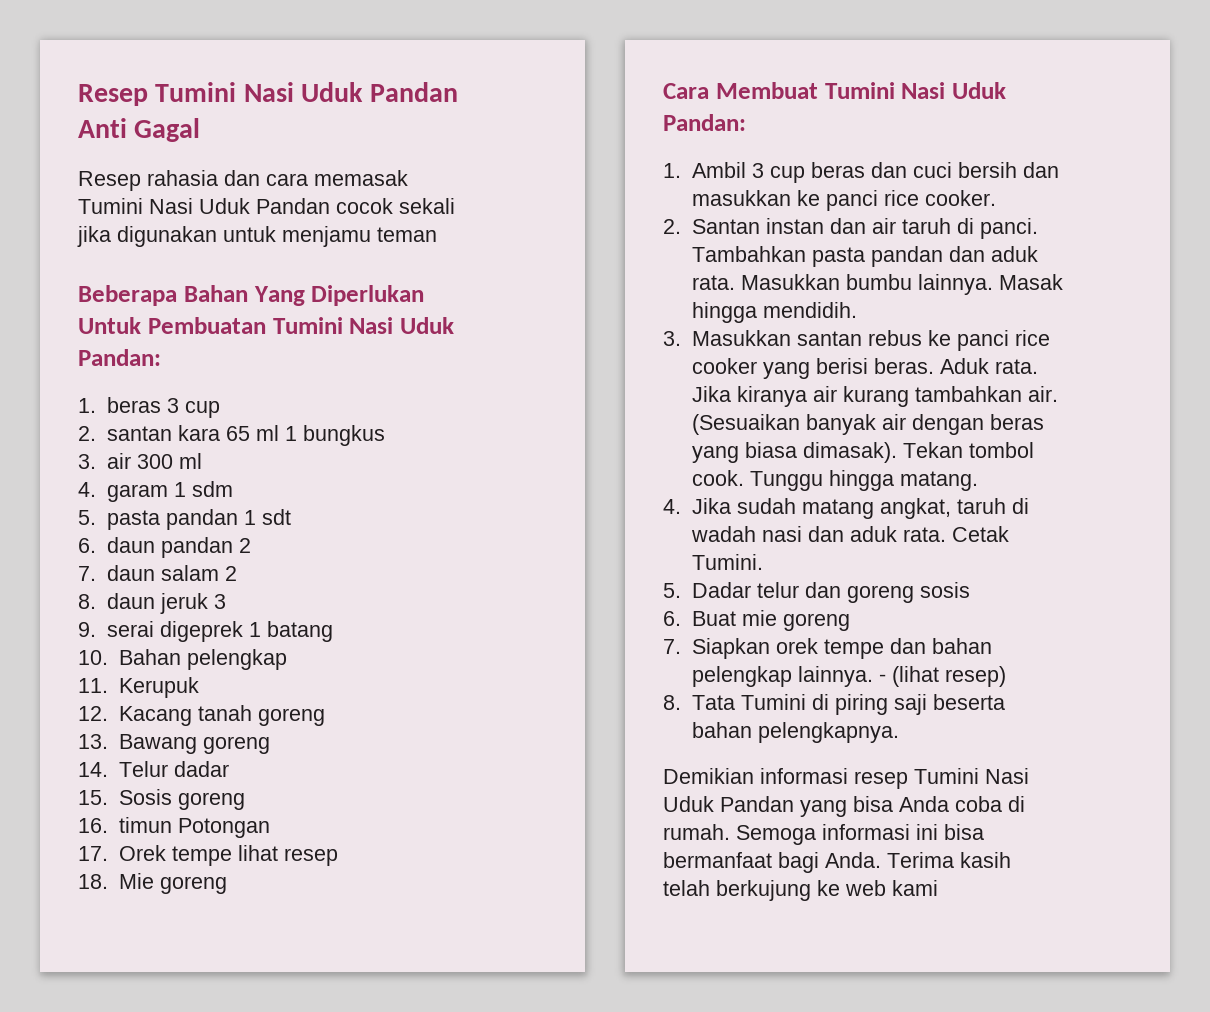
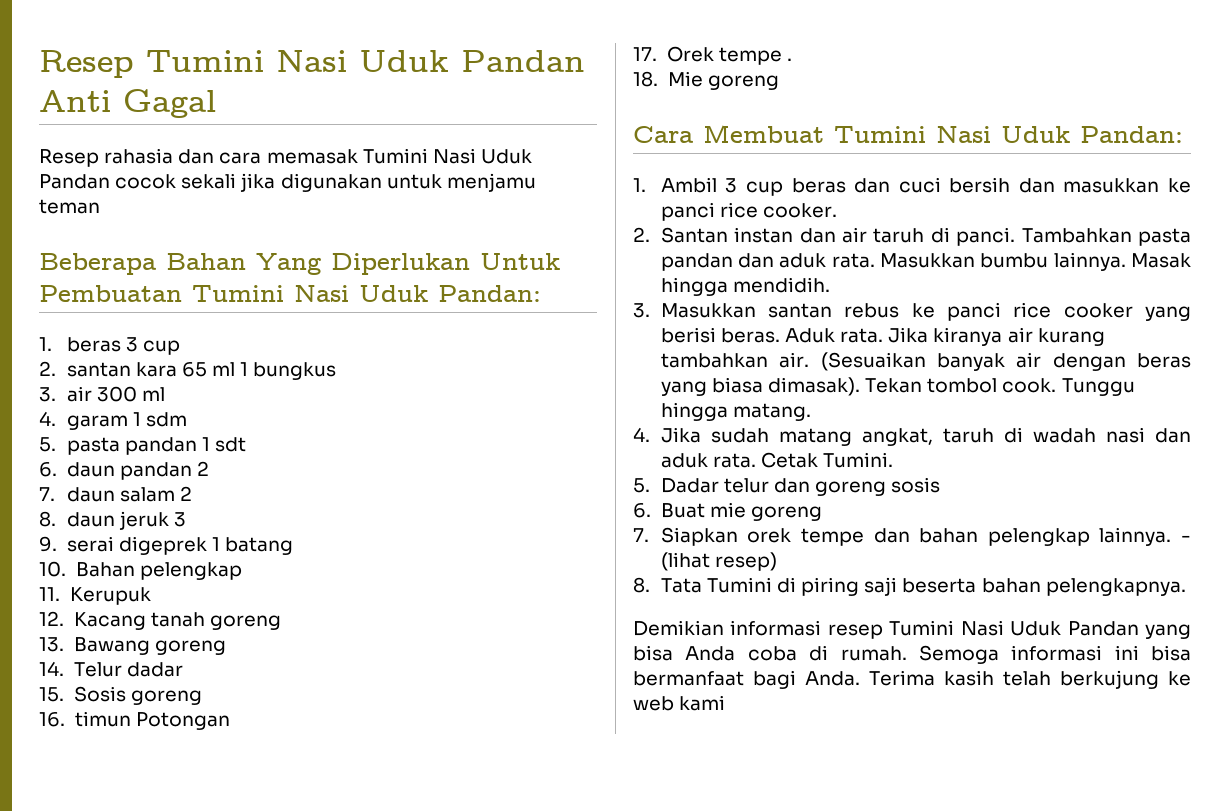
- 17. Orek tempe lihat resep
+ 17. Orek tempe .

